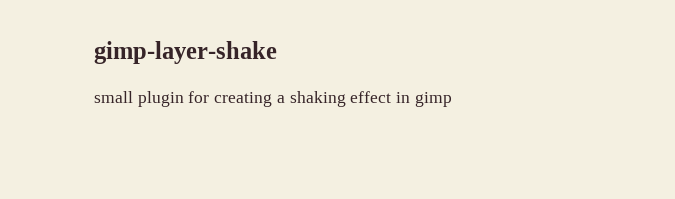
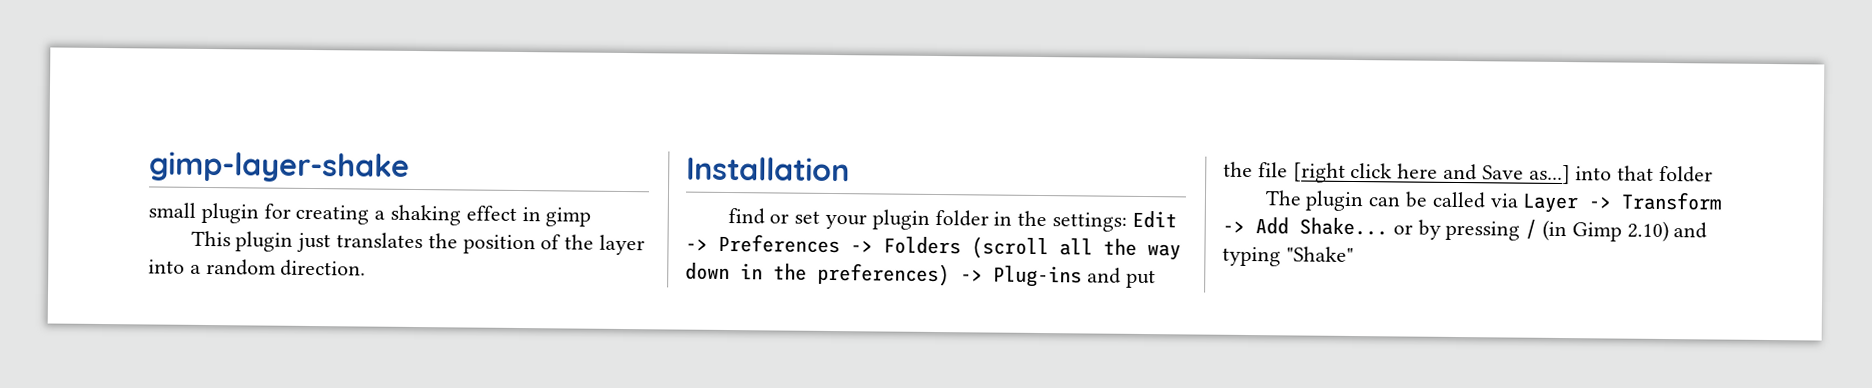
+ This plugin just translates the position of the layer into a random direction.
+ Installation
+ find or set your plugin folder in the settings: Edit -> Preferences -> Folders (scroll all the way down in the preferences) -> Plug-ins and put the file [right click here and Save as...] into that folder
+ The plugin can be called via Layer -> Transform -> Add Shake... or by pressing / (in Gimp 2.10) and typing "Shake"

